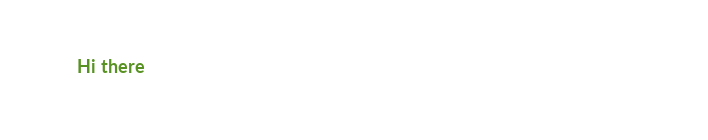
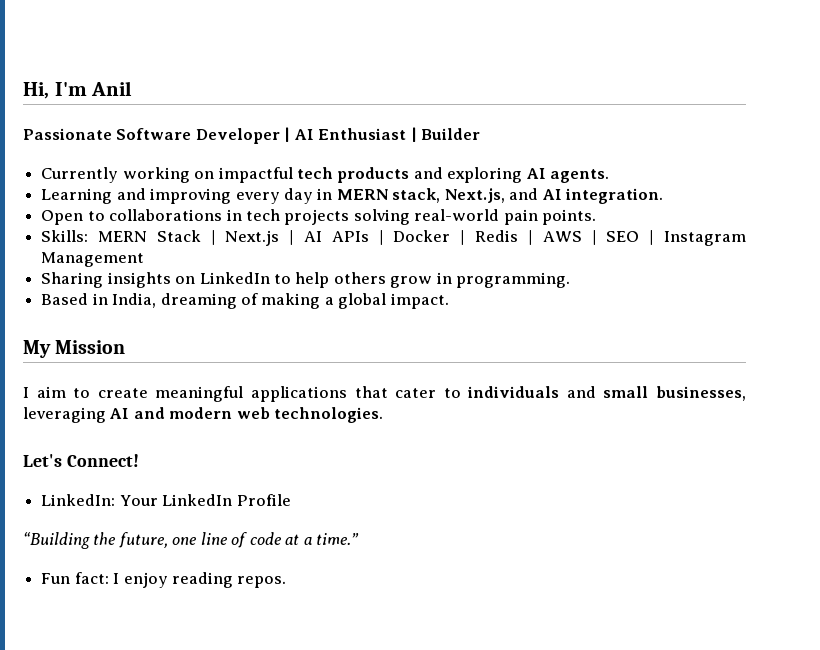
- Hi there
+ Hi, I'm Anil
+ Passionate Software Developer | AI Enthusiast | Builder
+ Currently working on impactful tech products and exploring AI agents.
+ Learning and improving every day in MERN stack, Next.js, and AI integration.
+ Open to collaborations in tech projects solving real-world pain points.
+ Skills: MERN Stack | Next.js | AI APIs | Docker | Redis | AWS | SEO | Instagram Management
+ Sharing insights on LinkedIn to help others grow in programming.
+ Based in India, dreaming of making a global impact.
+ My Mission
+ I aim to create meaningful applications that cater to individuals and small businesses, leveraging AI and modern web technologies.
+ Let's Connect!
+ LinkedIn: Your LinkedIn Profile
+ “Building the future, one line of code at a time.”
+ Fun fact: I enjoy reading repos.

